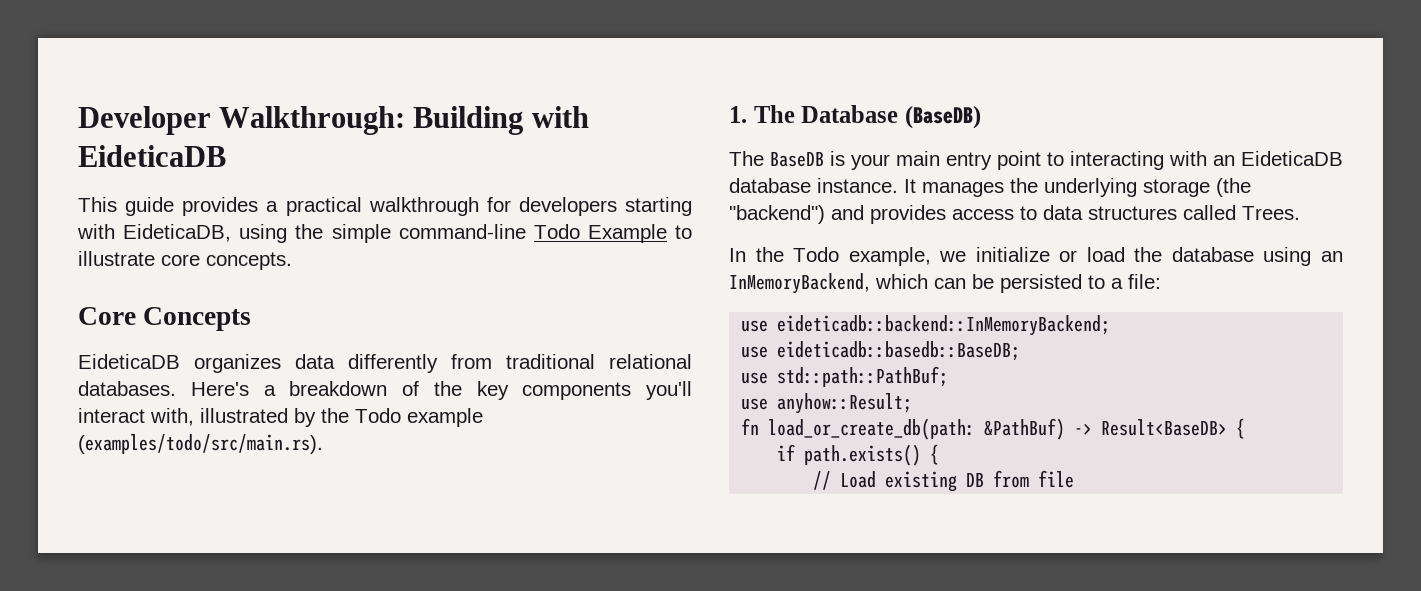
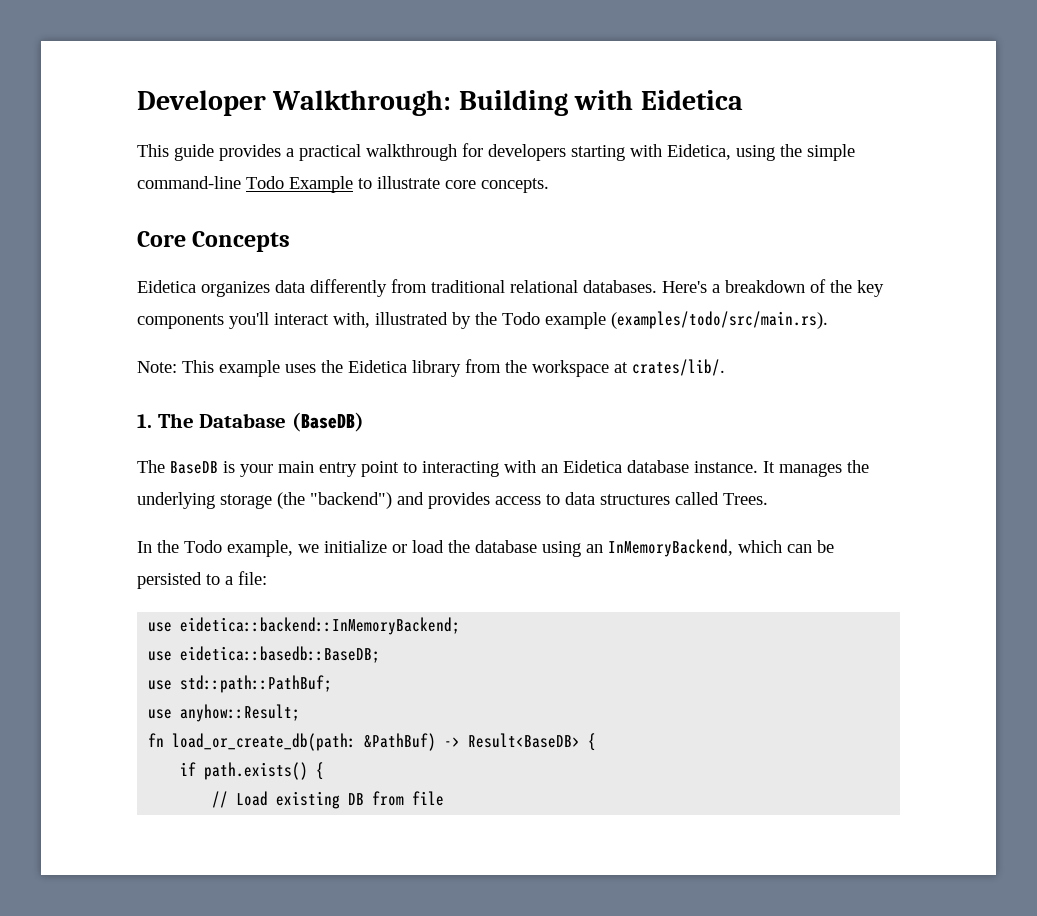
- Developer Walkthrough: Building with EideticaDB
+ Developer Walkthrough: Building with Eidetica
- This guide provides a practical walkthrough for developers starting with EideticaDB, using the simple command-line Todo Example to illustrate core concepts.
+ This guide provides a practical walkthrough for developers starting with Eidetica, using the simple command-line Todo Example to illustrate core concepts.
- EideticaDB organizes data differently from traditional relational databases.
+ Eidetica organizes data differently from traditional relational databases.
+ Note: This example uses the Eidetica library from the workspace at crates/lib/.
- The BaseDB is your main entry point to interacting with an EideticaDB database instance.
+ The BaseDB is your main entry point to interacting with an Eidetica database instance.
- use eideticadb::backend::InMemoryBackend;
- use eideticadb::basedb::BaseDB;
+ use eidetica::backend::InMemoryBackend;
+ use eidetica::basedb::BaseDB;

